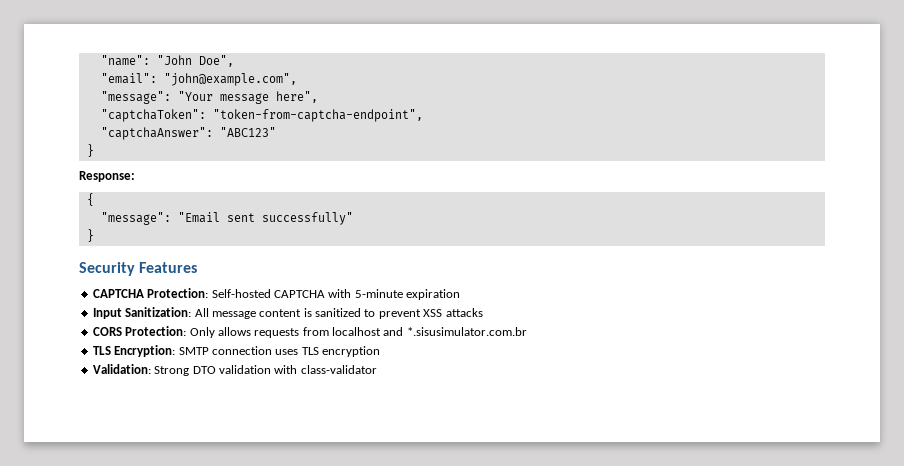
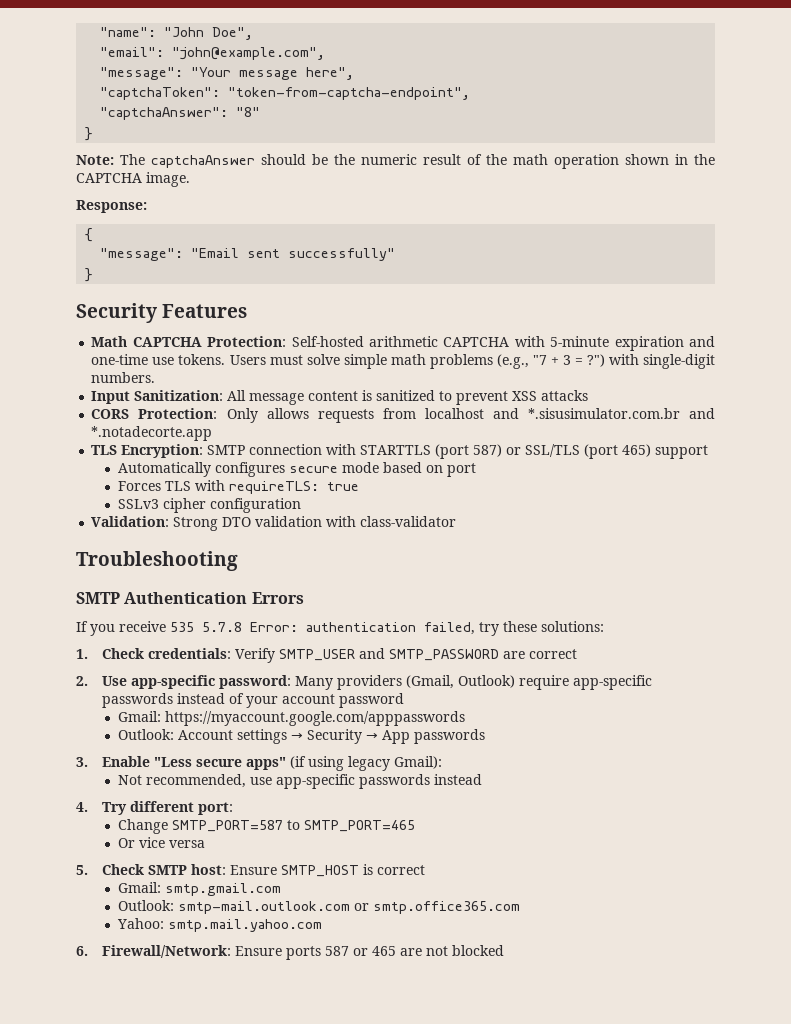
- "captchaAnswer": "ABC123"
+ "captchaAnswer": "8"
  }
+ Note: The captchaAnswer should be the numeric result of the math operation shown in the CAPTCHA image.
- CAPTCHA Protection: Self-hosted CAPTCHA with 5-minute expiration
+ Math CAPTCHA Protection: Self-hosted arithmetic CAPTCHA with 5-minute expiration and one-time use tokens. Users must solve simple math problems (e.g., "7 + 3 = ?") with single-digit numbers.
- CORS Protection: Only allows requests from localhost and *.sisusimulator.com.br
+ CORS Protection: Only allows requests from localhost and *.sisusimulator.com.br and *.notadecorte.app
- TLS Encryption: SMTP connection uses TLS encryption
+ TLS Encryption: SMTP connection with STARTTLS (port 587) or SSL/TLS (port 465) support
+ Automatically configures secure mode based on port
+ Forces TLS with requireTLS: true
+ SSLv3 cipher configuration
+ Troubleshooting
+ SMTP Authentication Errors
+ If you receive 535 5.7.8 Error: authentication failed, try these solutions:
+ 1. Check credentials: Verify SMTP_USER and SMTP_PASSWORD are correct
+ 2. Use app-specific password: Many providers (Gmail, Outlook) require app-specific passwords instead of your account password
+ Gmail: https://myaccount.google.com/apppasswords
+ Outlook: Account settings → Security → App passwords
+ 3. Enable "Less secure apps" (if using legacy Gmail):
+ Not recommended, use app-specific passwords instead
+ 4. Try different port:
+ Change SMTP_PORT=587 to SMTP_PORT=465
+ Or vice versa
+ 5. Check SMTP host: Ensure SMTP_HOST is correct
+ Gmail: smtp.gmail.com
+ Outlook: smtp-mail.outlook.com or smtp.office365.com
+ Yahoo: smtp.mail.yahoo.com
+ 6. Firewall/Network: Ensure ports 587 or 465 are not blocked

